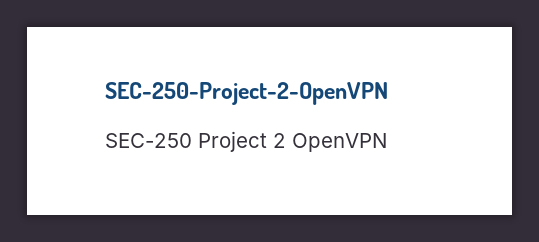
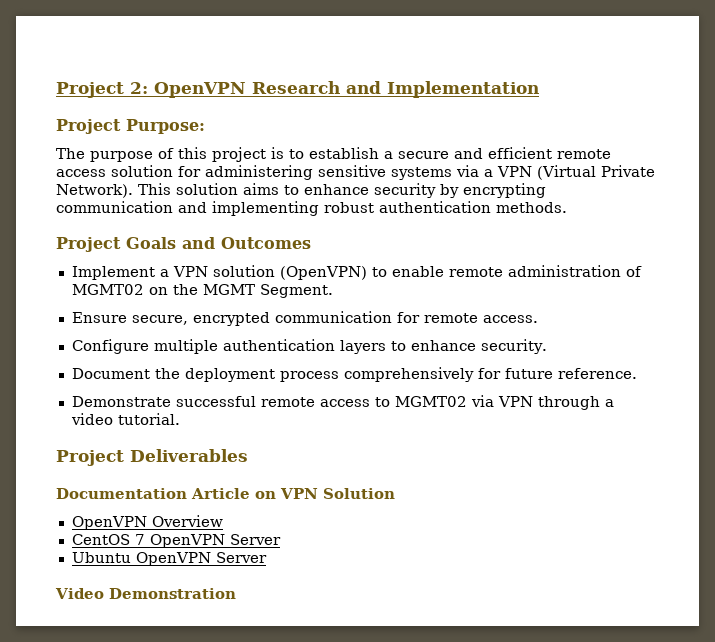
- SEC-250-Project-2-OpenVPN
- SEC-250 Project 2 OpenVPN
+ Project 2: OpenVPN Research and Implementation
+ Project Purpose:
+ The purpose of this project is to establish a secure and efficient remote access solution for administering sensitive systems via a VPN (Virtual Private Network). This solution aims to enhance security by encrypting communication and implementing robust authentication methods.
+ Project Goals and Outcomes
+ Implement a VPN solution (OpenVPN) to enable remote administration of MGMT02 on the MGMT Segment.
+ Ensure secure, encrypted communication for remote access.
+ Configure multiple authentication layers to enhance security.
+ Document the deployment process comprehensively for future reference.
+ Demonstrate successful remote access to MGMT02 via VPN through a video tutorial.
+ Project Deliverables
+ Documentation Article on VPN Solution
+ OpenVPN Overview
+ CentOS 7 OpenVPN Server
+ Ubuntu OpenVPN Server
+ Video Demonstration

